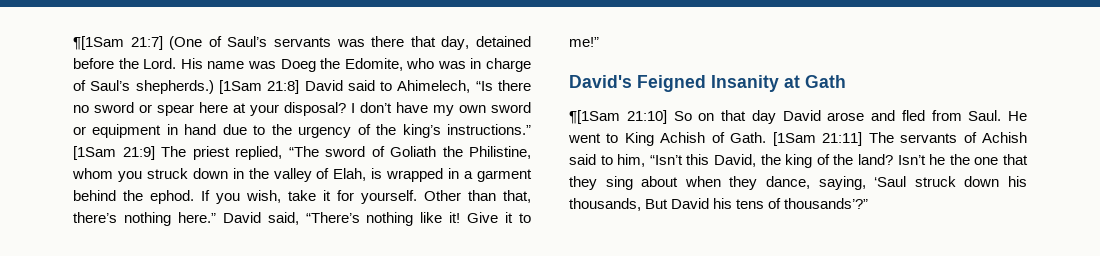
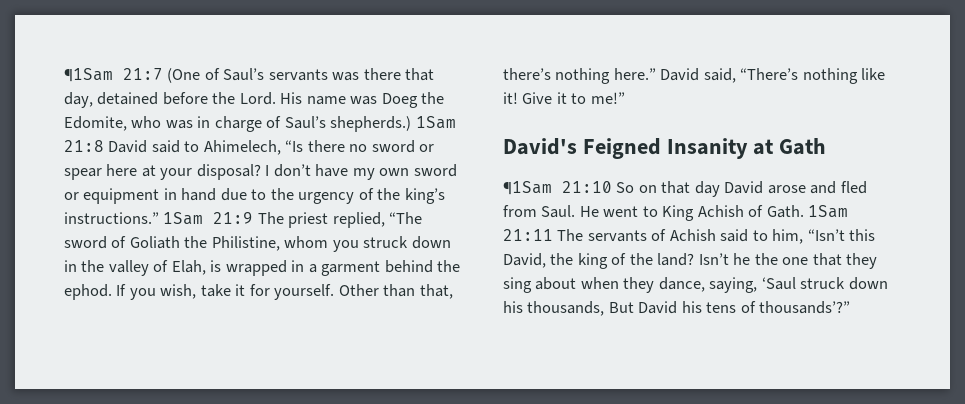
- ¶[1Sam 21:7] (One of Saul’s servants was there that day, detained before the Lord.
+ ¶1Sam 21:7 (One of Saul’s servants was there that day, detained before the Lord.
- [1Sam 21:8] David said to Ahimelech, “Is there no sword or spear here at your disposal?
+ 1Sam 21:8 David said to Ahimelech, “Is there no sword or spear here at your disposal?
- [1Sam 21:9] The priest replied, “The sword of Goliath the Philistine, whom you struck down in the valley of Elah, is wrapped in a garment behind the ephod.
+ 1Sam 21:9 The priest replied, “The sword of Goliath the Philistine, whom you struck down in the valley of Elah, is wrapped in a garment behind the ephod.
- ¶[1Sam 21:10] So on that day David arose and fled from Saul.
+ ¶1Sam 21:10 So on that day David arose and fled from Saul.
- [1Sam 21:11] The servants of Achish said to him, “Isn’t this David, the king of the land?
+ 1Sam 21:11 The servants of Achish said to him, “Isn’t this David, the king of the land?

